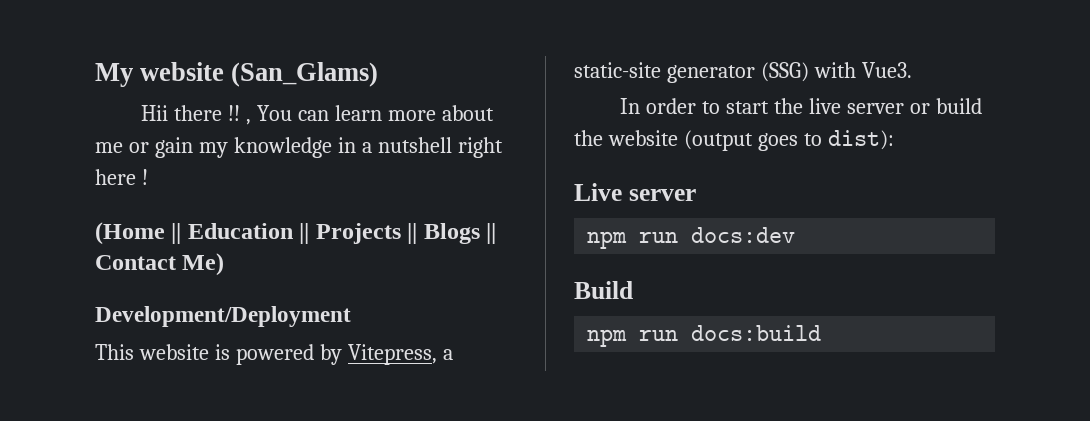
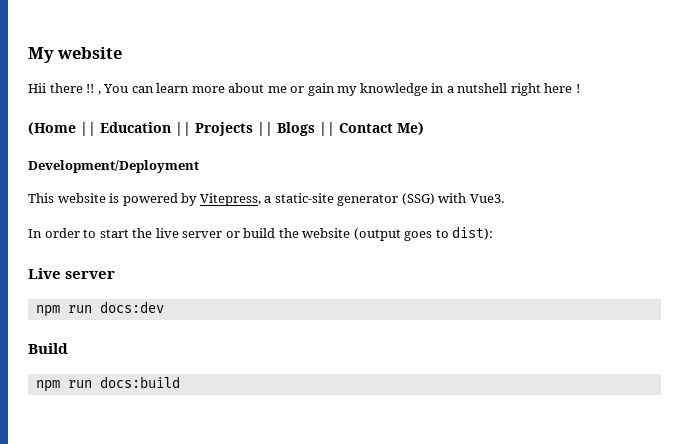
- My website (San_Glams)
+ My website

